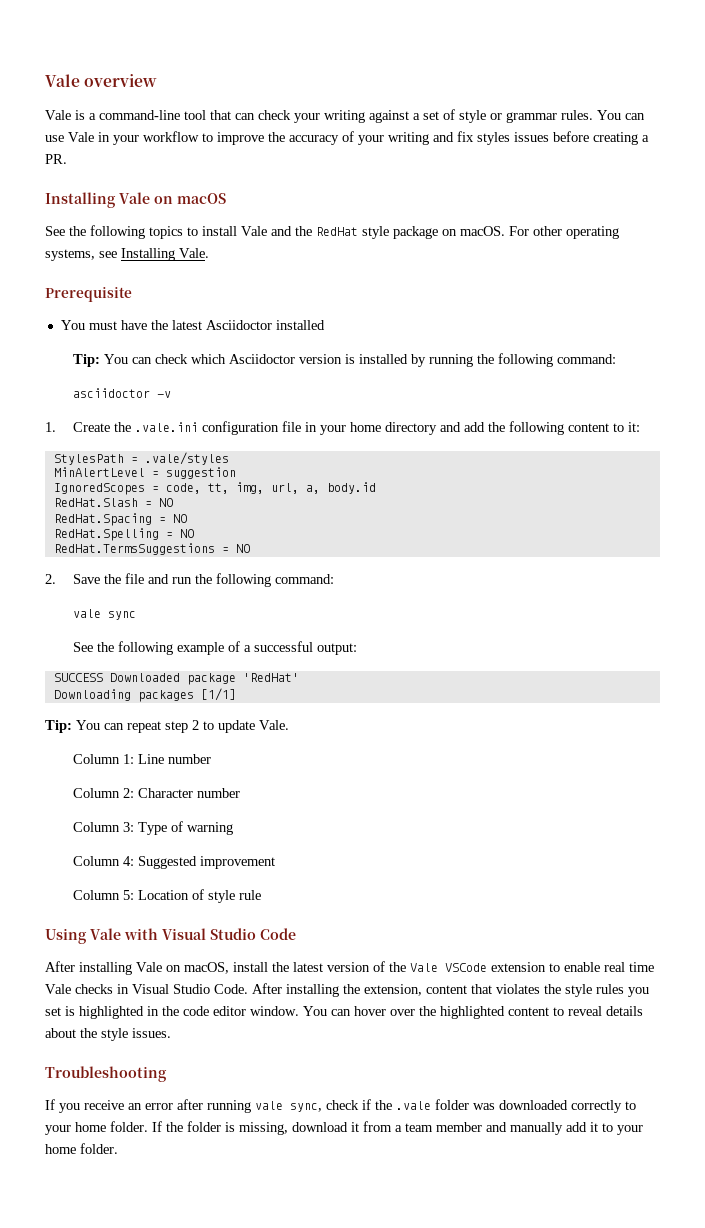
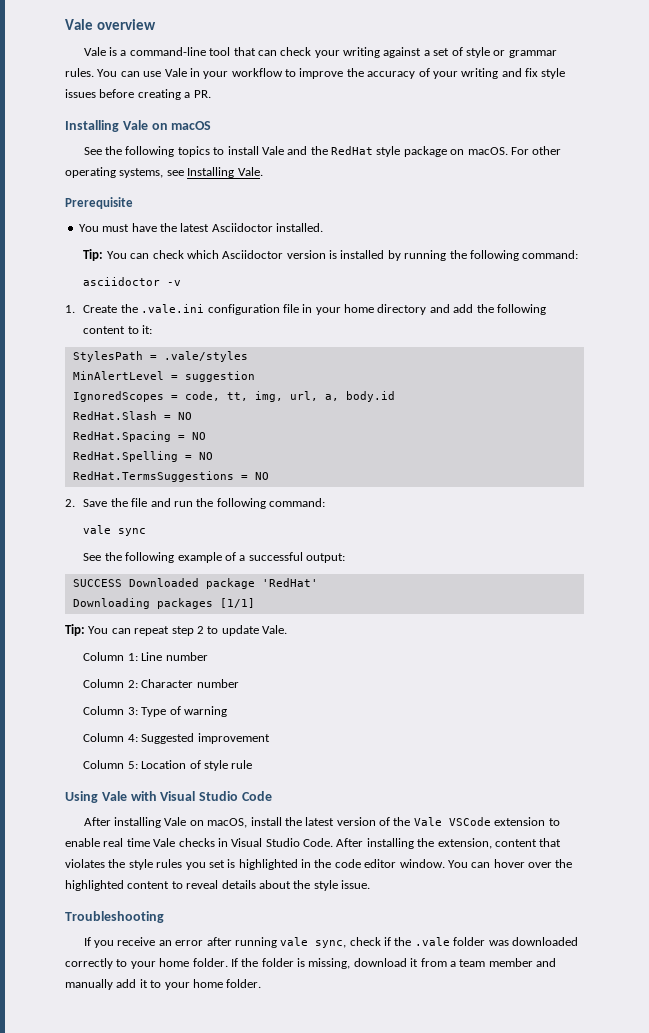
- You can use Vale in your workflow to improve the accuracy of your writing and fix styles issues before creating a PR.
+ You can use Vale in your workflow to improve the accuracy of your writing and fix style issues before creating a PR.
- You must have the latest Asciidoctor installed
+ You must have the latest Asciidoctor installed.
- You can hover over the highlighted content to reveal details about the style issues.
+ You can hover over the highlighted content to reveal details about the style issue.

